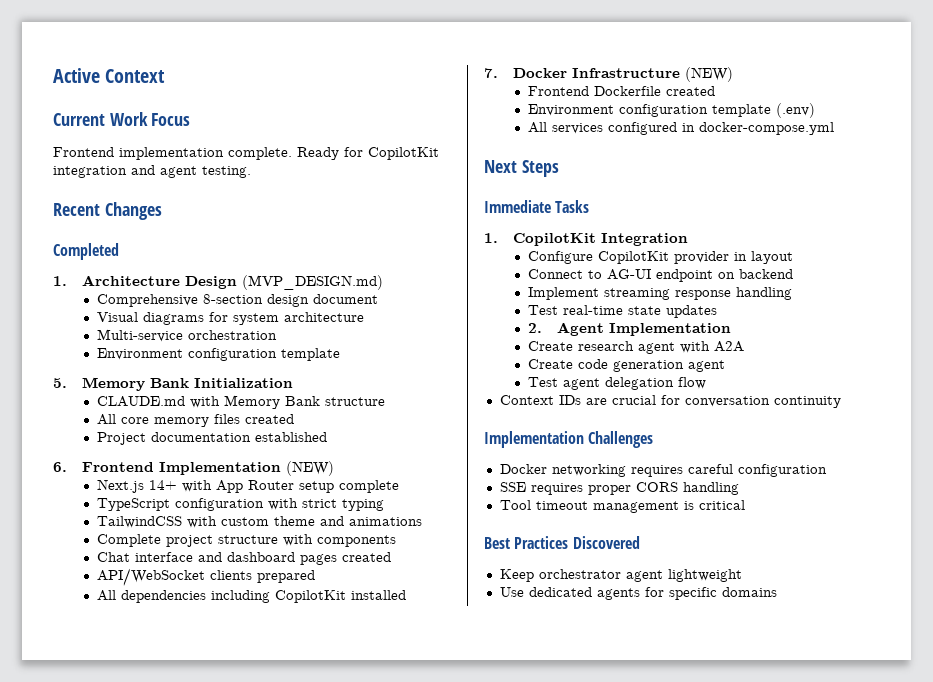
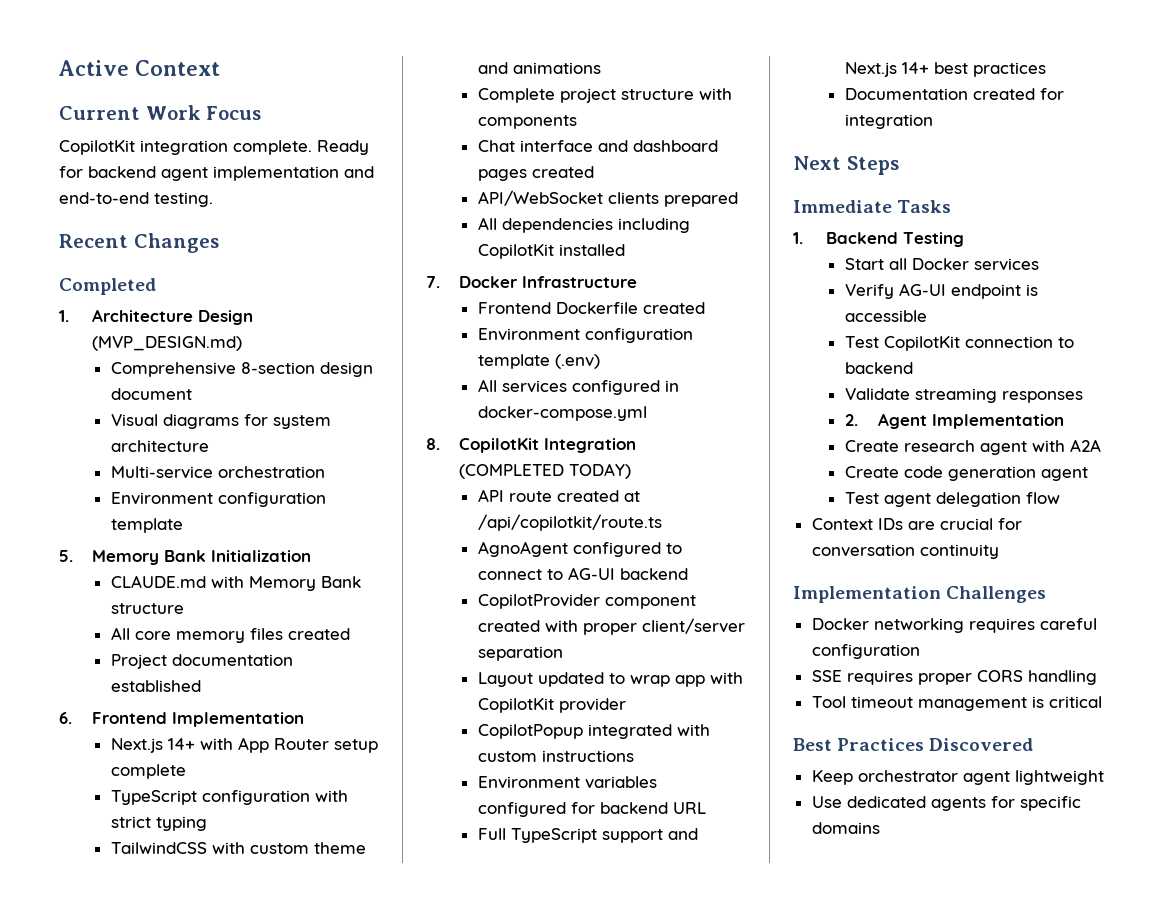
- Frontend implementation complete.
+ CopilotKit integration complete.
- Ready for CopilotKit integration and agent testing.
+ Ready for backend agent implementation and end-to-end testing.
- 6. Frontend Implementation (NEW)
+ 6. Frontend Implementation
- 7. Docker Infrastructure (NEW)
+ 7. Docker Infrastructure
+ 8. CopilotKit Integration (COMPLETED TODAY)
+ API route created at /api/copilotkit/route.ts
+ AgnoAgent configured to connect to AG-UI backend
+ CopilotProvider component created with proper client/server separation
+ Layout updated to wrap app with CopilotKit provider
+ CopilotPopup integrated with custom instructions
+ Environment variables configured for backend URL
+ Full TypeScript support and Next.js 14+ best practices
+ Documentation created for integration
- 1. CopilotKit Integration
- Configure CopilotKit provider in layout
- Connect to AG-UI endpoint on backend
- Implement streaming response handling
- Test real-time state updates
+ 1. Backend Testing
+ Start all Docker services
+ Verify AG-UI endpoint is accessible
+ Test CopilotKit connection to backend
+ Validate streaming responses

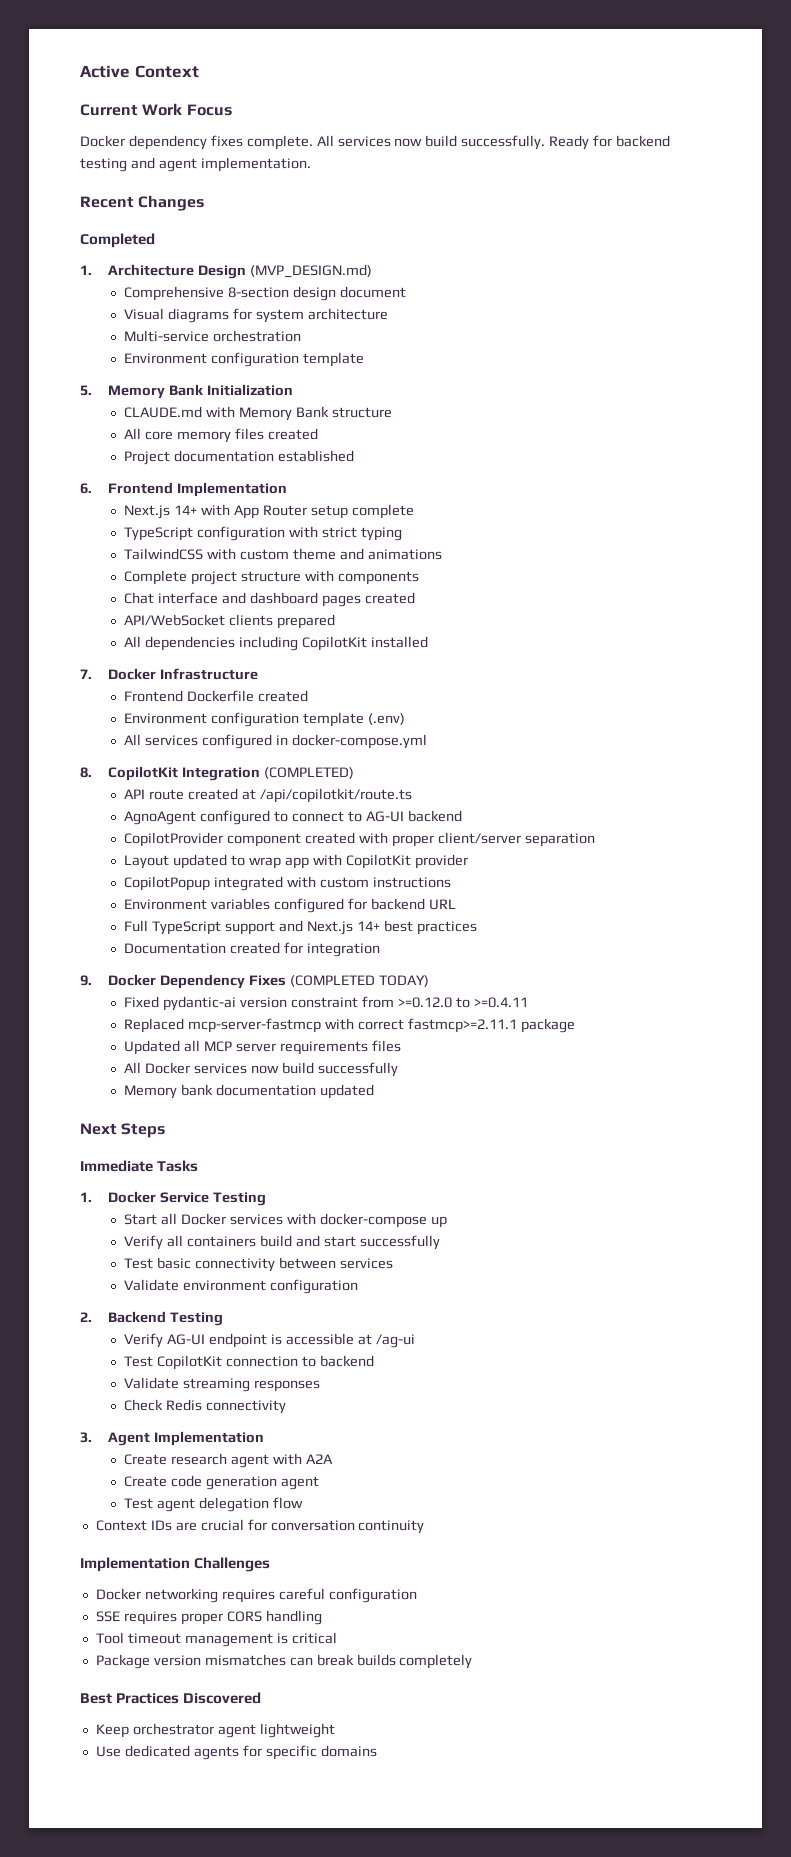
- CopilotKit integration complete. Ready for backend agent implementation and end-to-end testing.
+ Docker dependency fixes complete. All services now build successfully. Ready for backend testing and agent implementation.
- 8. CopilotKit Integration (COMPLETED TODAY)
+ 8. CopilotKit Integration (COMPLETED)
+ 9. Docker Dependency Fixes (COMPLETED TODAY)
+ Fixed pydantic-ai version constraint from >=0.12.0 to >=0.4.11
+ Replaced mcp-server-fastmcp with correct fastmcp>=2.11.1 package
+ Updated all MCP server requirements files
+ All Docker services now build successfully
+ Memory bank documentation updated
- 1. Backend Testing
+ 1. Docker Service Testing
- Start all Docker services
+ Start all Docker services with docker-compose up
+ Verify all containers build and start successfully
+ Test basic connectivity between services
+ Validate environment configuration
+ 2. Backend Testing
- Verify AG-UI endpoint is accessible
+ Verify AG-UI endpoint is accessible at /ag-ui
- 2. Agent Implementation
+ Check Redis connectivity
+ 3. Agent Implementation
+ Package version mismatches can break builds completely

